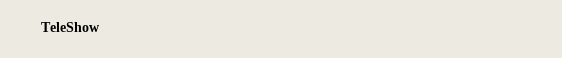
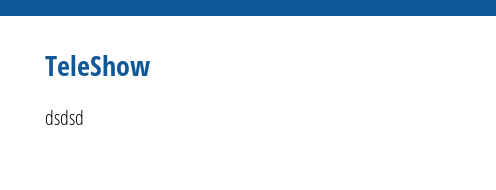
+ dsdsd

